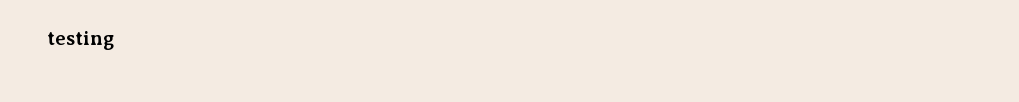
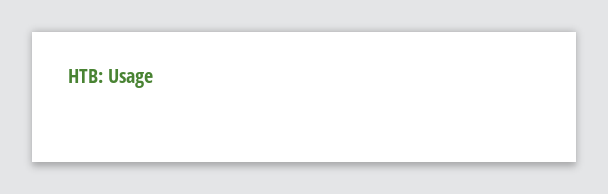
- testing
+ HTB: Usage

